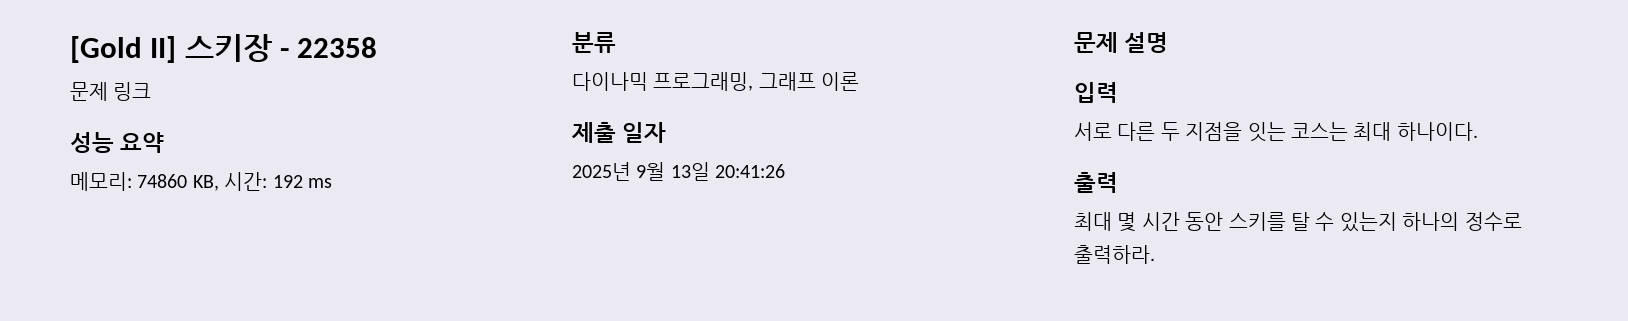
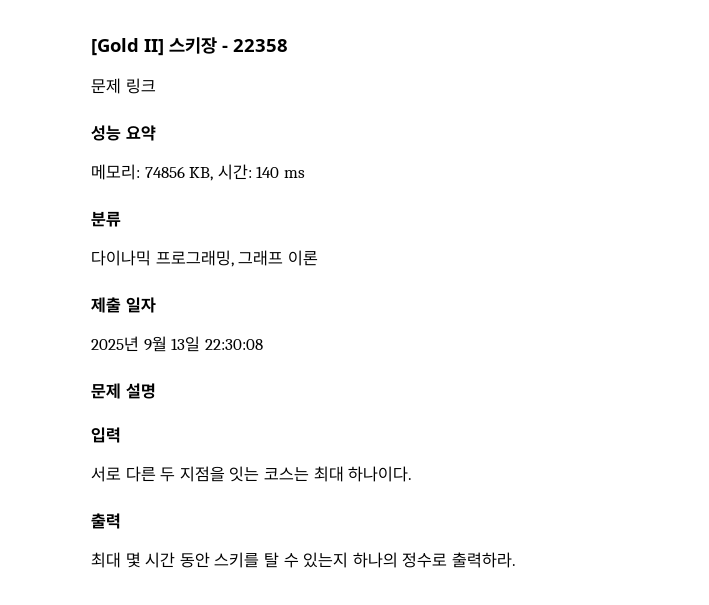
- 메모리: 74860 KB, 시간: 192 ms
+ 메모리: 74856 KB, 시간: 140 ms
- 2025년 9월 13일 20:41:26
+ 2025년 9월 13일 22:30:08

